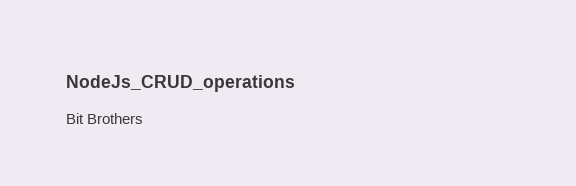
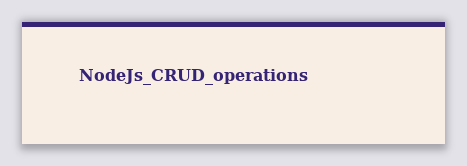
- Bit Brothers

